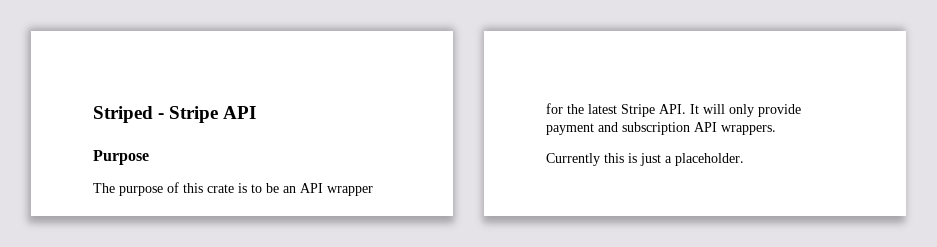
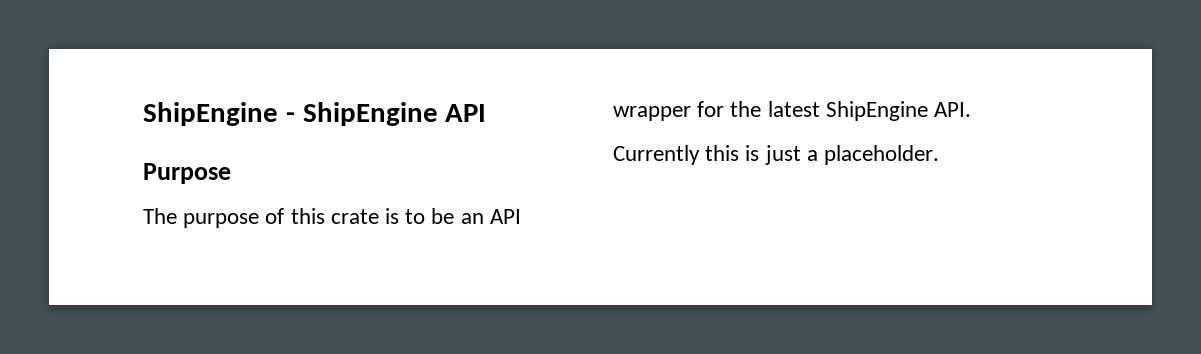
- Striped - Stripe API
+ ShipEngine - ShipEngine API
- The purpose of this crate is to be an API wrapper for the latest Stripe API. It will only provide payment and subscription API wrappers.
+ The purpose of this crate is to be an API wrapper for the latest ShipEngine API.

